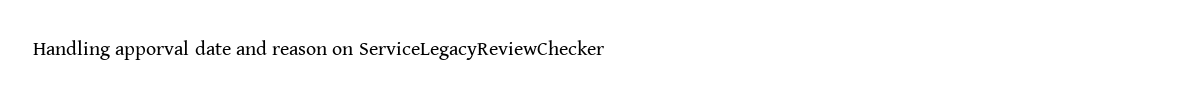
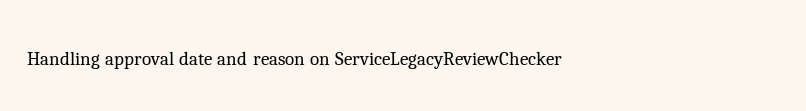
- Handling apporval date and reason on ServiceLegacyReviewChecker
+ Handling approval date and reason on ServiceLegacyReviewChecker

